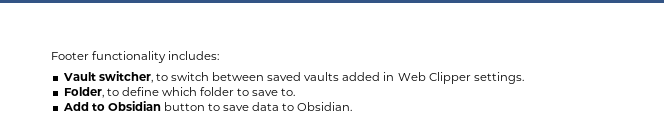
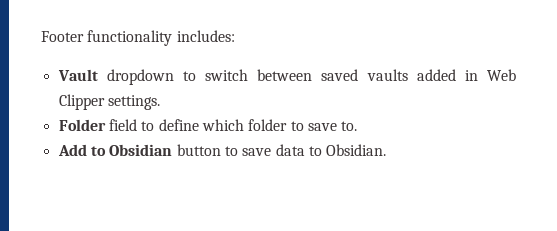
- Vault switcher, to switch between saved vaults added in Web Clipper settings.
+ Vault dropdown to switch between saved vaults added in Web Clipper settings.
- Folder, to define which folder to save to.
+ Folder field to define which folder to save to.

